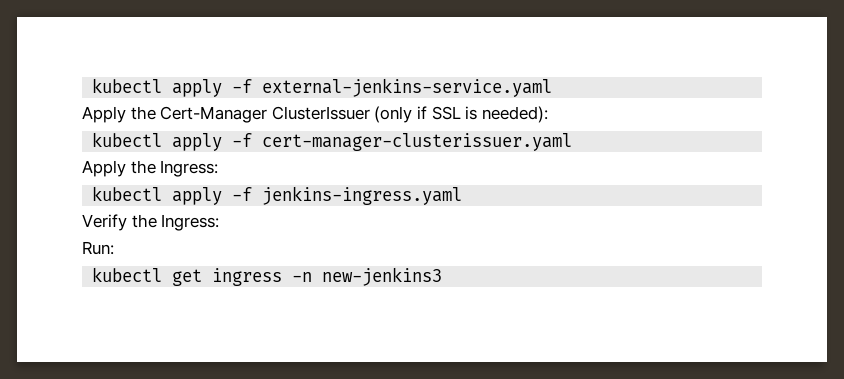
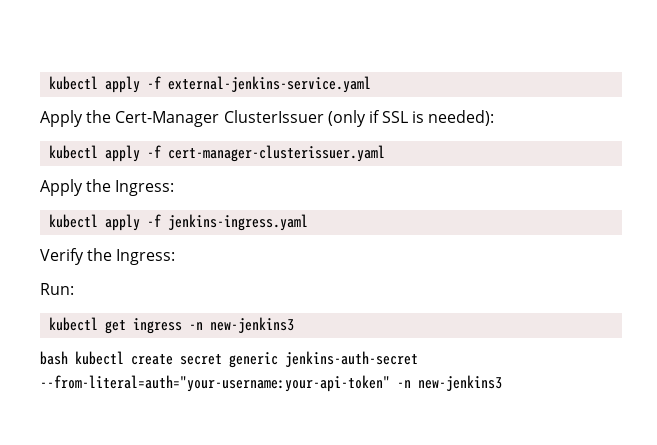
+ bash kubectl create secret generic jenkins-auth-secret --from-literal=auth="your-username:your-api-token" -n new-jenkins3

